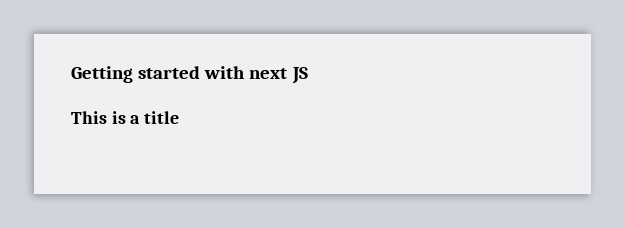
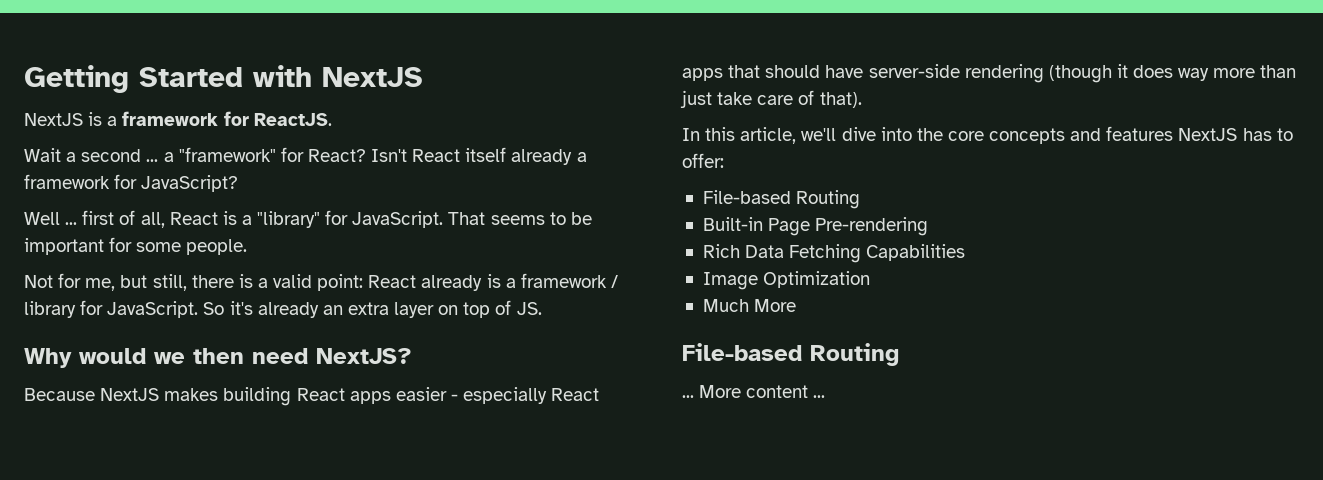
- Getting started with next JS
- This is a title
+ Getting Started with NextJS
+ NextJS is a framework for ReactJS.
+ Wait a second ... a "framework" for React? Isn't React itself already a framework for JavaScript?
+ Well ... first of all, React is a "library" for JavaScript. That seems to be important for some people.
+ Not for me, but still, there is a valid point: React already is a framework / library for JavaScript. So it's already an extra layer on top of JS.
+ Why would we then need NextJS?
+ Because NextJS makes building React apps easier - especially React apps that should have server-side rendering (though it does way more than just take care of that).
+ In this article, we'll dive into the core concepts and features NextJS has to offer:
+ File-based Routing
+ Built-in Page Pre-rendering
+ Rich Data Fetching Capabilities
+ Image Optimization
+ Much More
+ File-based Routing
+ ... More content ...

